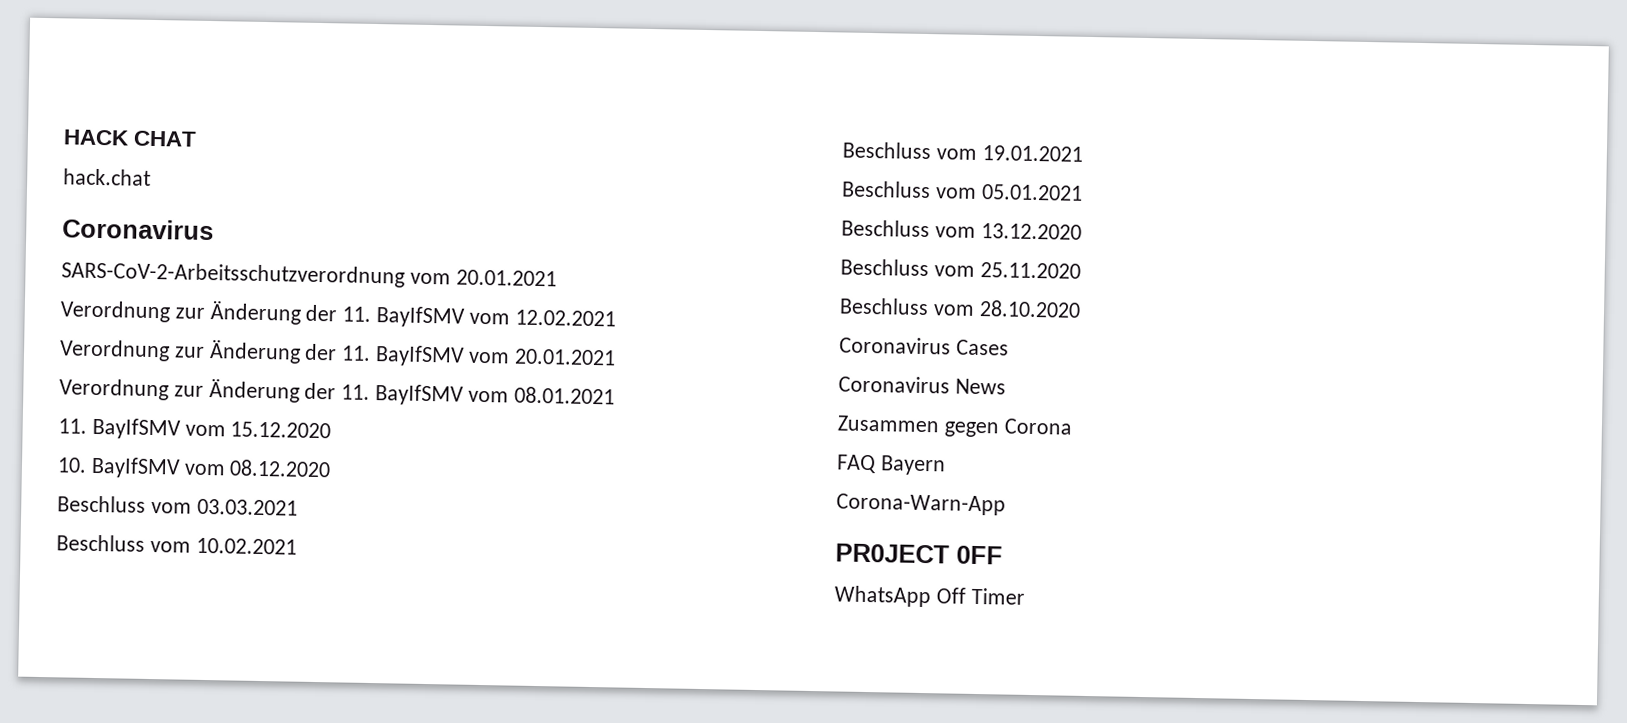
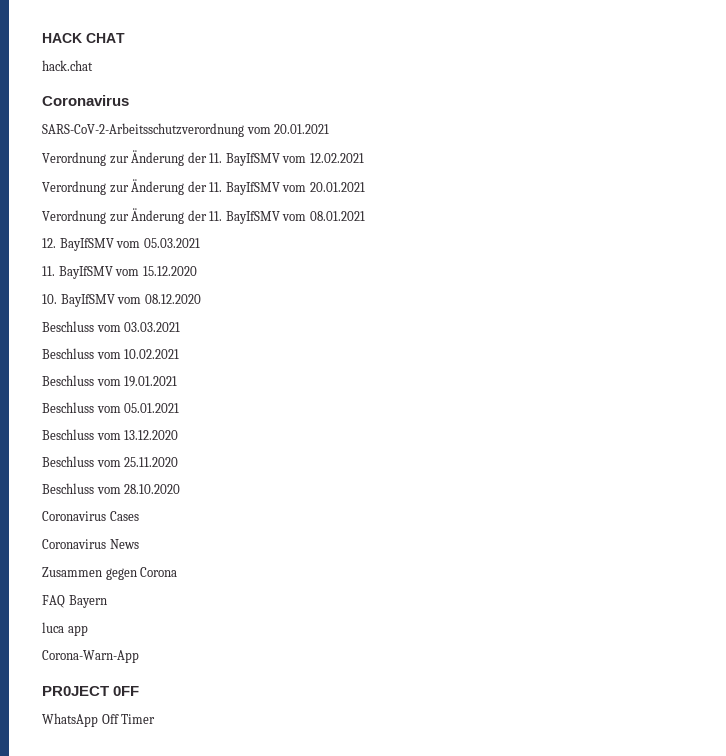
+ 12. BayIfSMV vom 05.03.2021
+ luca app

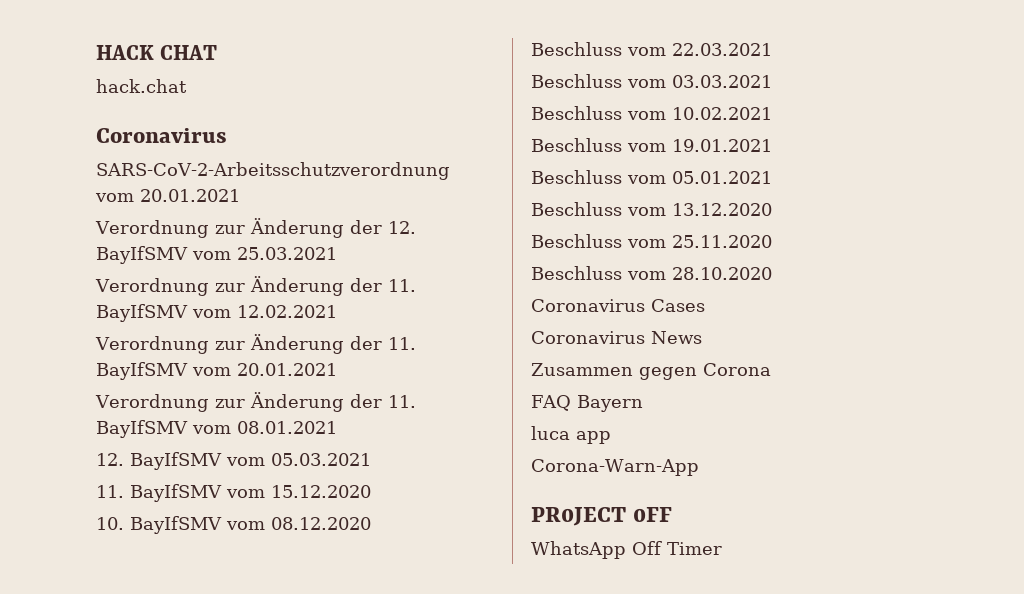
+ Verordnung zur Änderung der 12. BayIfSMV vom 25.03.2021
+ Beschluss vom 22.03.2021

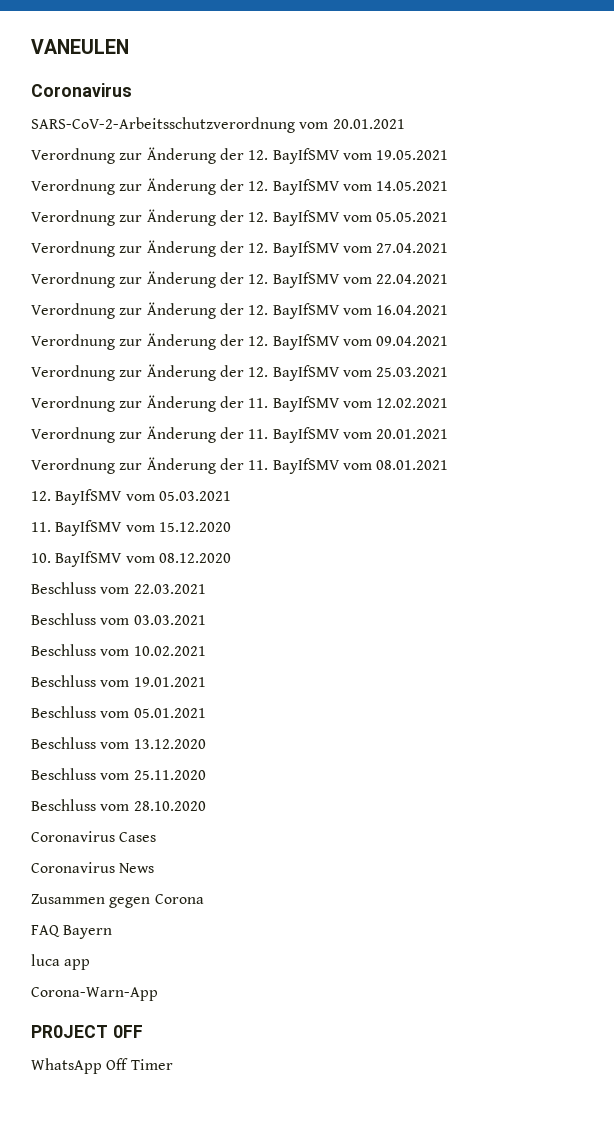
- HACK CHAT
- hack.chat
+ VANEULEN
+ Verordnung zur Änderung der 12. BayIfSMV vom 19.05.2021
+ Verordnung zur Änderung der 12. BayIfSMV vom 14.05.2021
+ Verordnung zur Änderung der 12. BayIfSMV vom 05.05.2021
+ Verordnung zur Änderung der 12. BayIfSMV vom 27.04.2021
+ Verordnung zur Änderung der 12. BayIfSMV vom 22.04.2021
+ Verordnung zur Änderung der 12. BayIfSMV vom 16.04.2021
+ Verordnung zur Änderung der 12. BayIfSMV vom 09.04.2021

